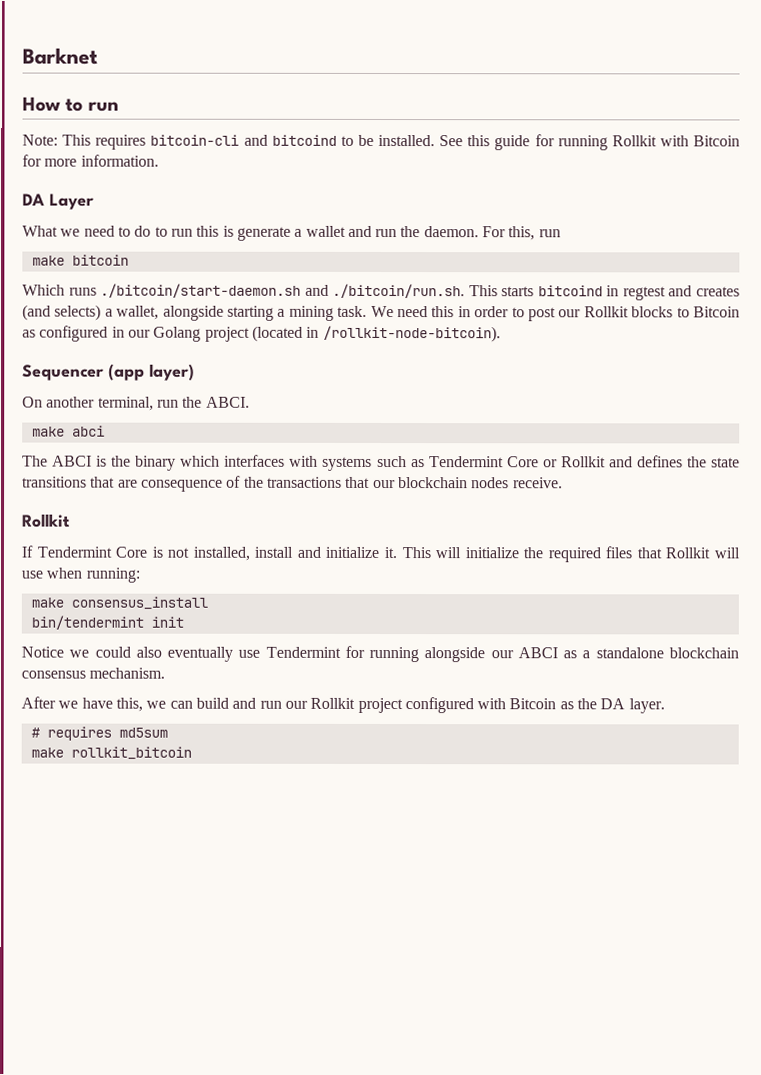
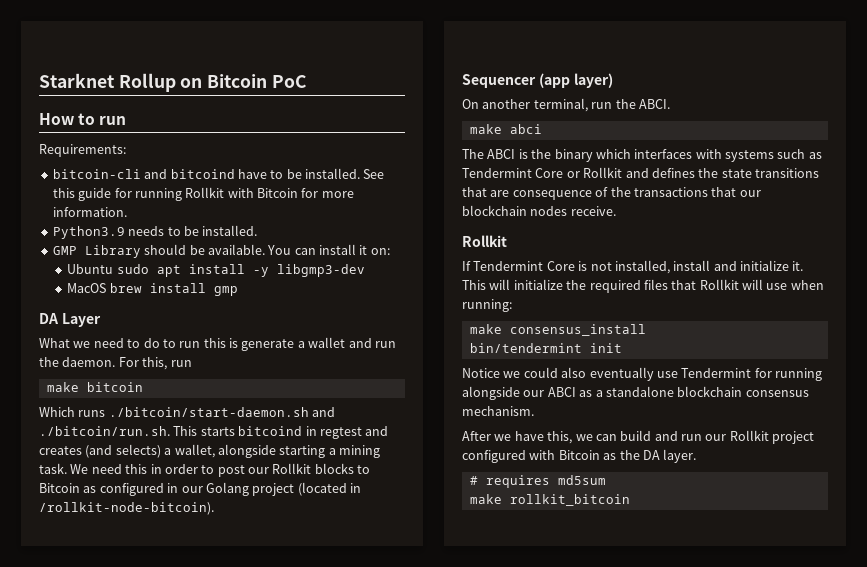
- Barknet
+ Starknet Rollup on Bitcoin PoC
- Note: This requires bitcoin-cli and bitcoind to be installed.
+ Requirements:
+ bitcoin-cli and bitcoind have to be installed.
+ Python3.9 needs to be installed.
+ GMP Library should be available. You can install it on:
+ Ubuntu sudo apt install -y libgmp3-dev
+ MacOS brew install gmp

